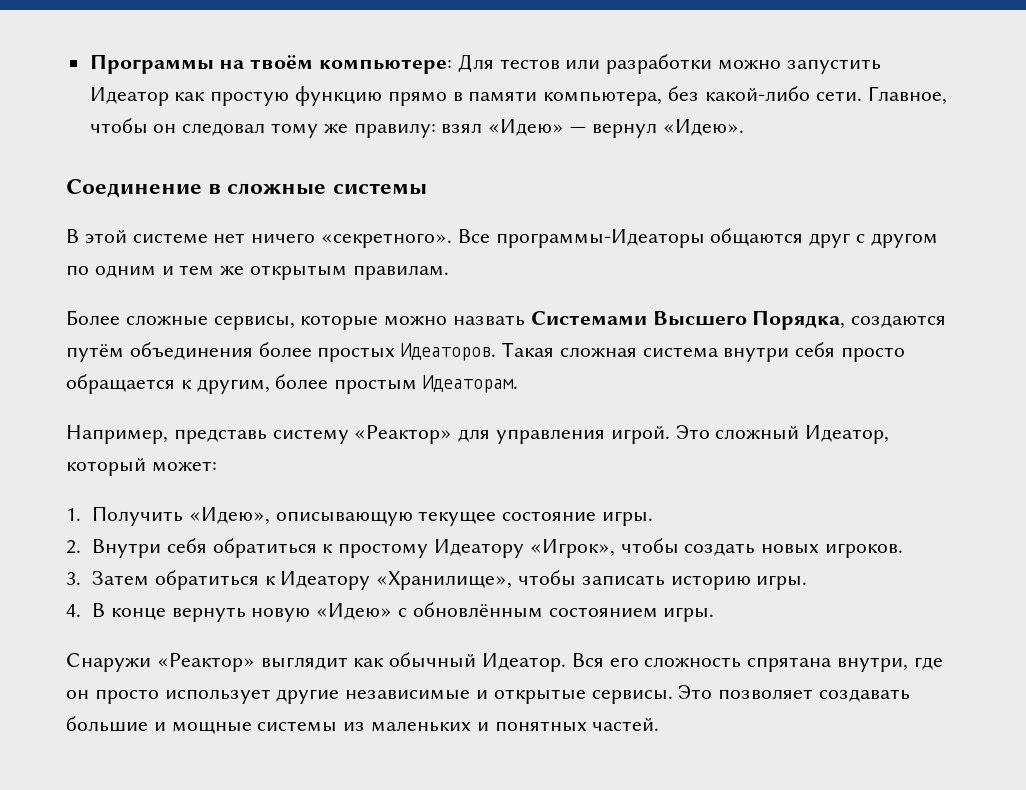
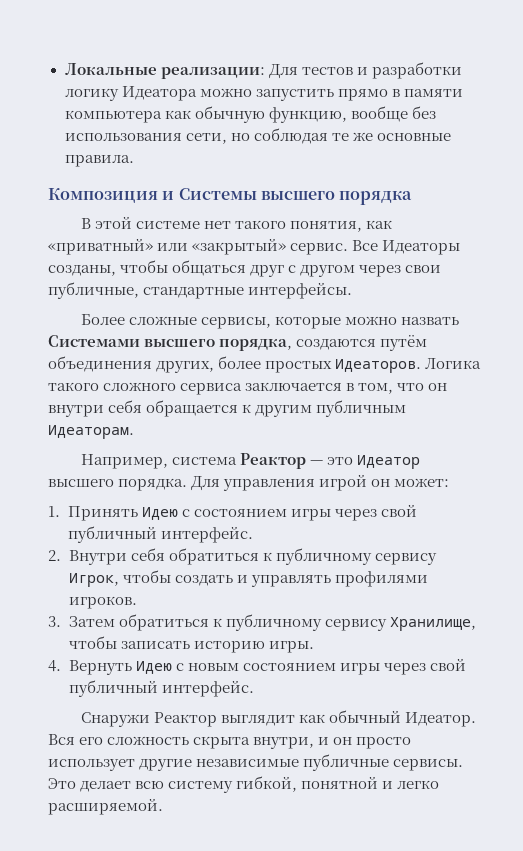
- Программы на твоём компьютере: Для тестов или разработки можно запустить Идеатор как простую функцию прямо в памяти компьютера, без какой-либо сети. Главное, чтобы он следовал тому же правилу: взял «Идею» — вернул «Идею».
- Соединение в сложные системы
- В этой системе нет ничего «секретного». Все программы-Идеаторы общаются друг с другом по одним и тем же открытым правилам.
+ Локальные реализации: Для тестов и разработки логику Идеатора можно запустить прямо в памяти компьютера как обычную функцию, вообще без использования сети, но соблюдая те же основные правила.
+ Композиция и Системы высшего порядка
+ В этой системе нет такого понятия, как «приватный» или «закрытый» сервис. Все Идеаторы созданы, чтобы общаться друг с другом через свои публичные, стандартные интерфейсы.
- Более сложные сервисы, которые можно назвать Системами Высшего Порядка, создаются путём объединения более простых Идеаторов.
+ Более сложные сервисы, которые можно назвать Системами высшего порядка, создаются путём объединения других, более простых Идеаторов.
- Такая сложная система внутри себя просто обращается к другим, более простым Идеаторам.
+ Логика такого сложного сервиса заключается в том, что он внутри себя обращается к другим публичным Идеаторам.
- Например, представь систему «Реактор» для управления игрой. Это сложный Идеатор, который может:
- 1. Получить «Идею», описывающую текущее состояние игры.
+ Например, система Реактор — это Идеатор высшего порядка. Для управления игрой он может:
+ 1. Принять Идею с состоянием игры через свой публичный интерфейс.
- 2. Внутри себя обратиться к простому Идеатору «Игрок», чтобы создать новых игроков.
+ 2. Внутри себя обратиться к публичному сервису Игрок, чтобы создать и управлять профилями игроков.
- 3. Затем обратиться к Идеатору «Хранилище», чтобы записать историю игры.
+ 3. Затем обратиться к публичному сервису Хранилище, чтобы записать историю игры.
- 4. В конце вернуть новую «Идею» с обновлённым состоянием игры.
+ 4. Вернуть Идею с новым состоянием игры через свой публичный интерфейс.
- Снаружи «Реактор» выглядит как обычный Идеатор.
+ Снаружи Реактор выглядит как обычный Идеатор.
- Вся его сложность спрятана внутри, где он просто использует другие независимые и открытые сервисы. Это позволяет создавать большие и мощные системы из маленьких и понятных частей.
+ Вся его сложность скрыта внутри, и он просто использует другие независимые публичные сервисы. Это делает всю систему гибкой, понятной и легко расширяемой.

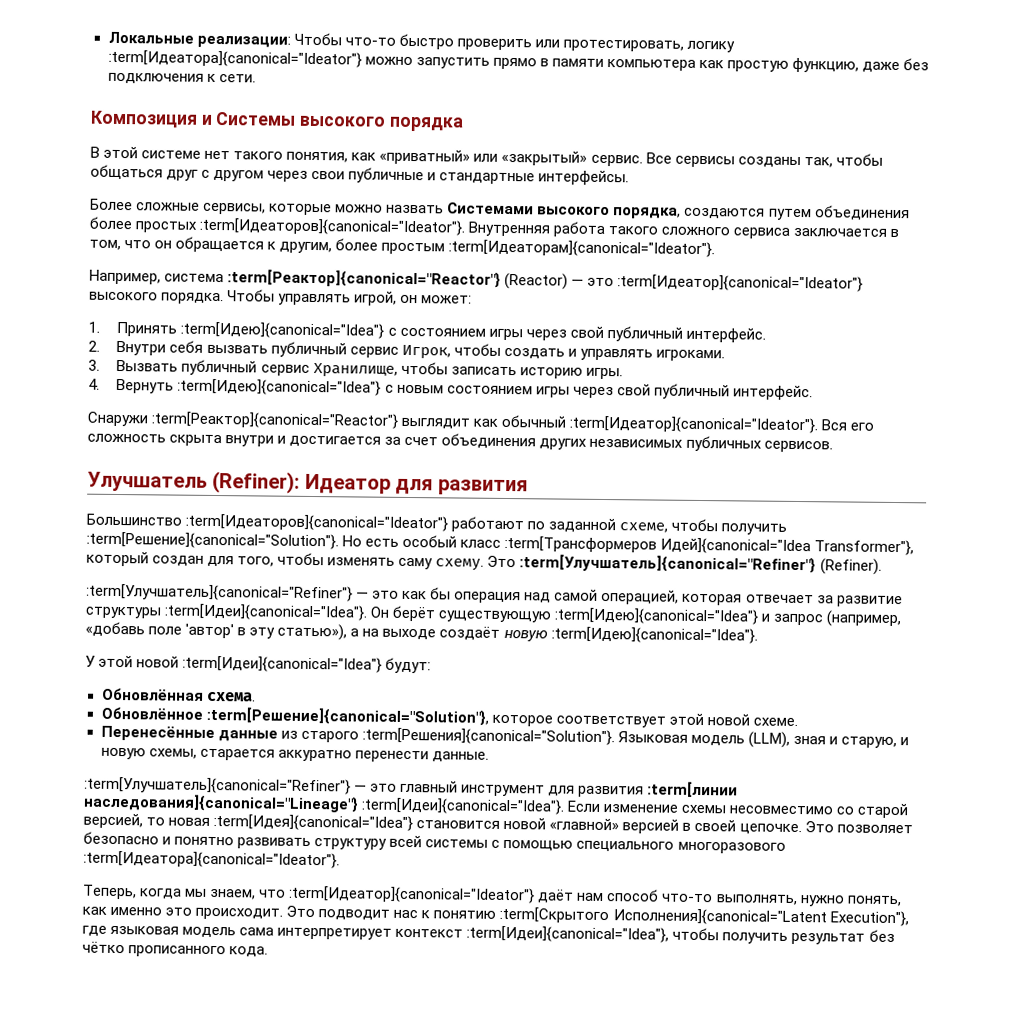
- Локальные реализации: Для тестов и разработки логику Идеатора можно запустить прямо в памяти компьютера как обычную функцию, вообще без использования сети, но соблюдая те же основные правила.
+ Локальные реализации: Чтобы что-то быстро проверить или протестировать, логику :term[Идеатора]{canonical="Ideator"} можно запустить прямо в памяти компьютера как простую функцию, даже без подключения к сети.
- Композиция и Системы высшего порядка
+ Композиция и Системы высокого порядка
- Все Идеаторы созданы, чтобы общаться друг с другом через свои публичные, стандартные интерфейсы.
+ Все сервисы созданы так, чтобы общаться друг с другом через свои публичные и стандартные интерфейсы.
- Более сложные сервисы, которые можно назвать Системами высшего порядка, создаются путём объединения других, более простых Идеаторов. Логика такого сложного сервиса заключается в том, что он внутри себя обращается к другим публичным Идеаторам.
- Например, система Реактор — это Идеатор высшего порядка. Для управления игрой он может:
+ Более сложные сервисы, которые можно назвать Системами высокого порядка, создаются путем объединения более простых :term[Идеаторов]{canonical="Ideator"}. Внутренняя работа такого сложного сервиса заключается в том, что он обращается к другим, более простым :term[Идеаторам]{canonical="Ideator"}.
+ Например, система :term[Реактор]{canonical="Reactor"} (Reactor) — это :term[Идеатор]{canonical="Ideator"} высокого порядка. Чтобы управлять игрой, он может:
- 1. Принять Идею с состоянием игры через свой публичный интерфейс.
+ 1. Принять :term[Идею]{canonical="Idea"} с состоянием игры через свой публичный интерфейс.
- 2. Внутри себя обратиться к публичному сервису Игрок, чтобы создать и управлять профилями игроков.
+ 2. Внутри себя вызвать публичный сервис Игрок, чтобы создать и управлять игроками.
- 3. Затем обратиться к публичному сервису Хранилище, чтобы записать историю игры.
+ 3. Вызвать публичный сервис Хранилище, чтобы записать историю игры.
- 4. Вернуть Идею с новым состоянием игры через свой публичный интерфейс.
+ 4. Вернуть :term[Идею]{canonical="Idea"} с новым состоянием игры через свой публичный интерфейс.
- Снаружи Реактор выглядит как обычный Идеатор.
+ Снаружи :term[Реактор]{canonical="Reactor"} выглядит как обычный :term[Идеатор]{canonical="Ideator"}.
- Вся его сложность скрыта внутри, и он просто использует другие независимые публичные сервисы. Это делает всю систему гибкой, понятной и легко расширяемой.
+ Вся его сложность скрыта внутри и достигается за счет объединения других независимых публичных сервисов.
+ Улучшатель (Refiner): Идеатор для развития
+ Большинство :term[Идеаторов]{canonical="Ideator"} работают по заданной схеме, чтобы получить :term[Решение]{canonical="Solution"}. Но есть особый класс :term[Трансформеров Идей]{canonical="Idea Transformer"}, который создан для того, чтобы изменять саму схему. Это :term[Улучшатель]{canonical="Refiner"} (Refiner).
+ :term[Улучшатель]{canonical="Refiner"} — это как бы операция над самой операцией, которая отвечает за развитие структуры :term[Идеи]{canonical="Idea"}. Он берёт существующую :term[Идею]{canonical="Idea"} и запрос (например, «добавь поле 'автор' в эту статью»), а на выходе создаёт новую :term[Идею]{canonical="Idea"}.
+ У этой новой :term[Идеи]{canonical="Idea"} будут:
+ Обновлённая схема.
+ Обновлённое :term[Решение]{canonical="Solution"}, которое соответствует этой новой схеме.
+ Перенесённые данные из старого :term[Решения]{canonical="Solution"}. Языковая модель (LLM), зная и старую, и новую схемы, старается аккуратно перенести данные.
+ :term[Улучшатель]{canonical="Refiner"} — это главный инструмент для развития :term[линии наследования]{canonical="Lineage"} :term[Идеи]{canonical="Idea"}. Если изменение схемы несовместимо со старой версией, то новая :term[Идея]{canonical="Idea"} становится новой «главной» версией в своей цепочке. Это позволяет безопасно и понятно развивать структуру всей системы с помощью специального многоразового :term[Идеатора]{canonical="Ideator"}.
+ Теперь, когда мы знаем, что :term[Идеатор]{canonical="Ideator"} даёт нам способ что-то выполнять, нужно понять, как именно это происходит. Это подводит нас к понятию :term[Скрытого Исполнения]{canonical="Latent Execution"}, где языковая модель сама интерпретирует контекст :term[Идеи]{canonical="Idea"}, чтобы получить результат без чётко прописанного кода.

